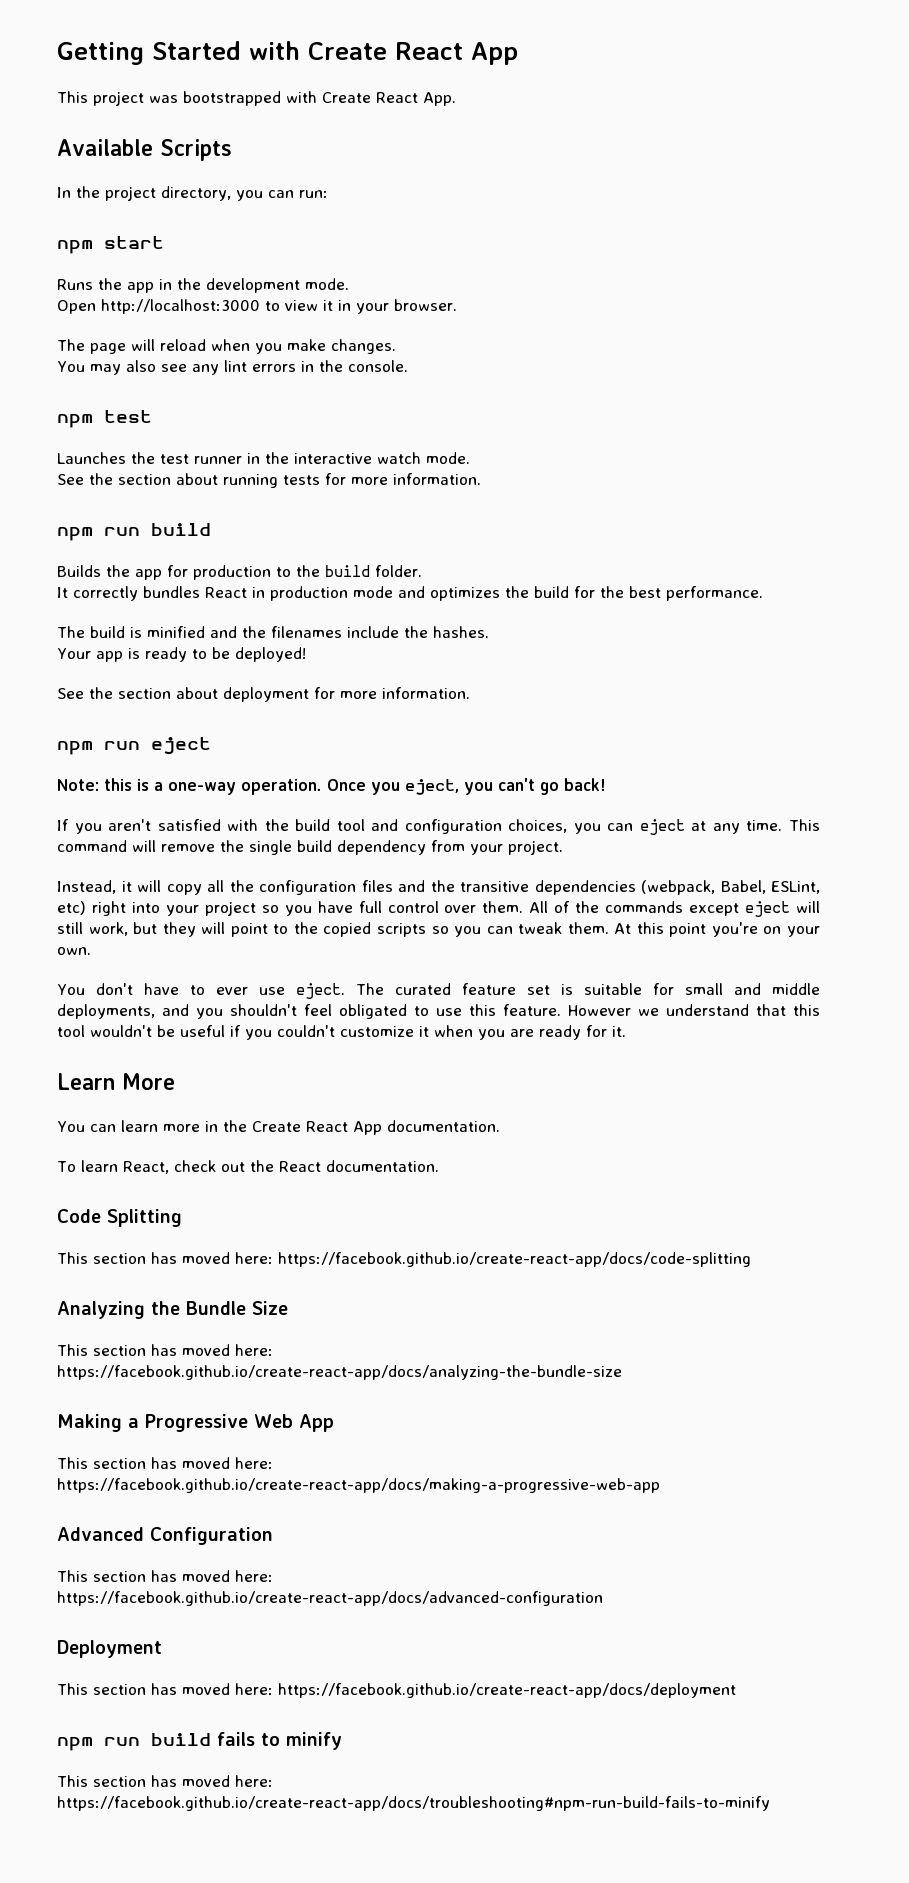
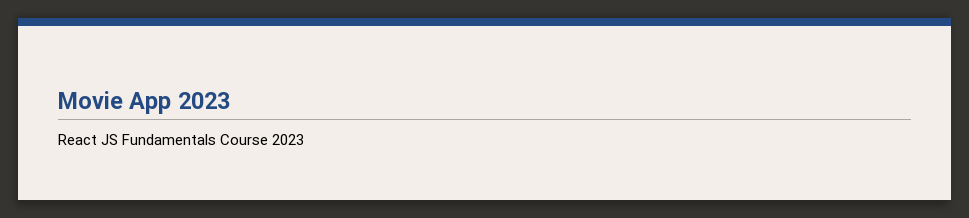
- Getting Started with Create React App
- This project was bootstrapped with Create React App.
- Available Scripts
- In the project directory, you can run:
- npm start
- Runs the app in the development mode.
- Open http://localhost:3000 to view it in your browser.
- The page will reload when you make changes.
- You may also see any lint errors in the console.
- npm test
- Launches the test runner in the interactive watch mode.
- See the section about running tests for more information.
- npm run build
- Builds the app for production to the build folder.
- It correctly bundles React in production mode and optimizes the build for the best performance.
- The build is minified and the filenames include the hashes.
- Your app is ready to be deployed!
- See the section about deployment for more information.
- npm run eject
- Note: this is a one-way operation. Once you eject, you can't go back!
- If you aren't satisfied with the build tool and configuration choices, you can eject at any time. This command will remove the single build dependency from your project.
- Instead, it will copy all the configuration files and the transitive dependencies (webpack, Babel, ESLint, etc) right into your project so you have full control over them. All of the commands except eject will still work, but they will point to the copied scripts so you can tweak them. At this point you're on your own.
- You don't have to ever use eject. The curated feature set is suitable for small and middle deployments, and you shouldn't feel obligated to use this feature. However we understand that this tool wouldn't be useful if you couldn't customize it when you are ready for it.
- Learn More
- You can learn more in the Create React App documentation.
- To learn React, check out the React documentation.
- Code Splitting
- This section has moved here: https://facebook.github.io/create-react-app/docs/code-splitting
- Analyzing the Bundle Size
- This section has moved here: https://facebook.github.io/create-react-app/docs/analyzing-the-bundle-size
- Making a Progressive Web App
- This section has moved here: https://facebook.github.io/create-react-app/docs/making-a-progressive-web-app
- Advanced Configuration
- This section has moved here: https://facebook.github.io/create-react-app/docs/advanced-configuration
- Deployment
- This section has moved here: https://facebook.github.io/create-react-app/docs/deployment
- npm run build fails to minify
- This section has moved here: https://facebook.github.io/create-react-app/docs/troubleshooting#npm-run-build-fails-to-minify
+ Movie App 2023
+ React JS Fundamentals Course 2023

